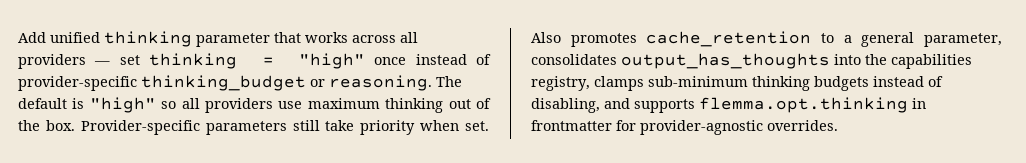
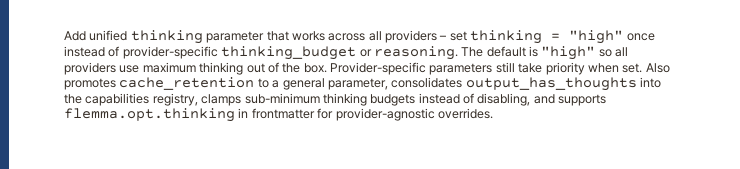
- Add unified thinking parameter that works across all providers — set thinking = "high" once instead of provider-specific thinking_budget or reasoning.
+ Add unified thinking parameter that works across all providers – set thinking = "high" once instead of provider-specific thinking_budget or reasoning.

